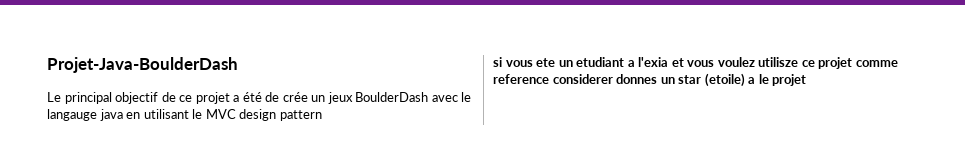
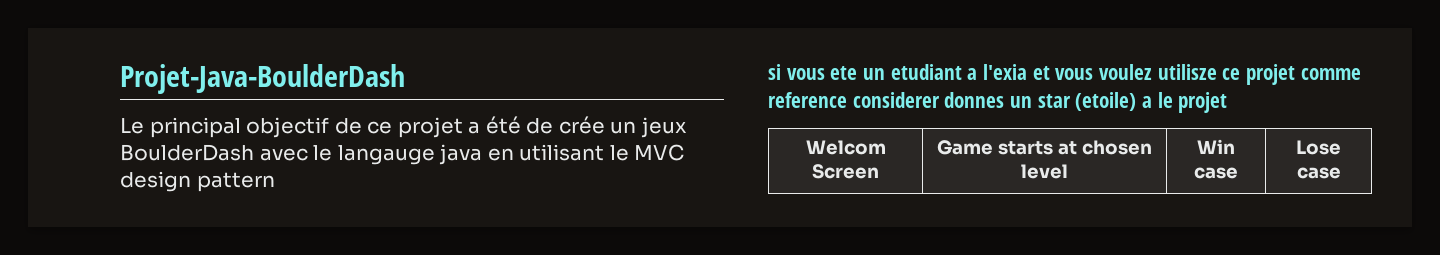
+ Welcom Screen | Game starts at chosen level | Win case | Lose case

